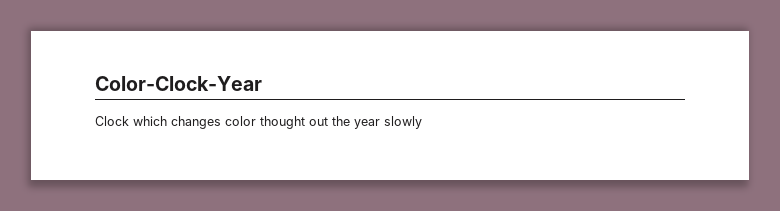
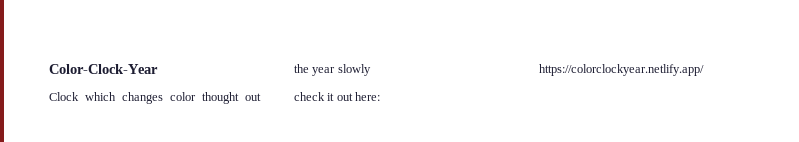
+ check it out here: https://colorclockyear.netlify.app/

